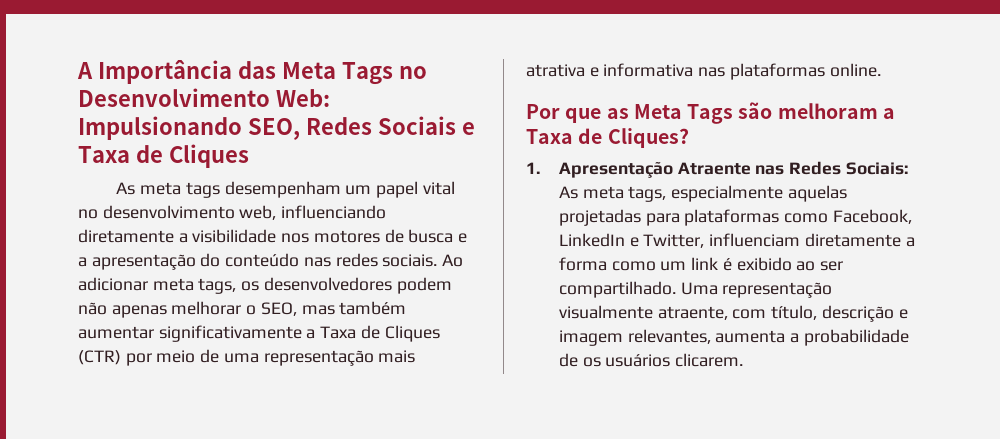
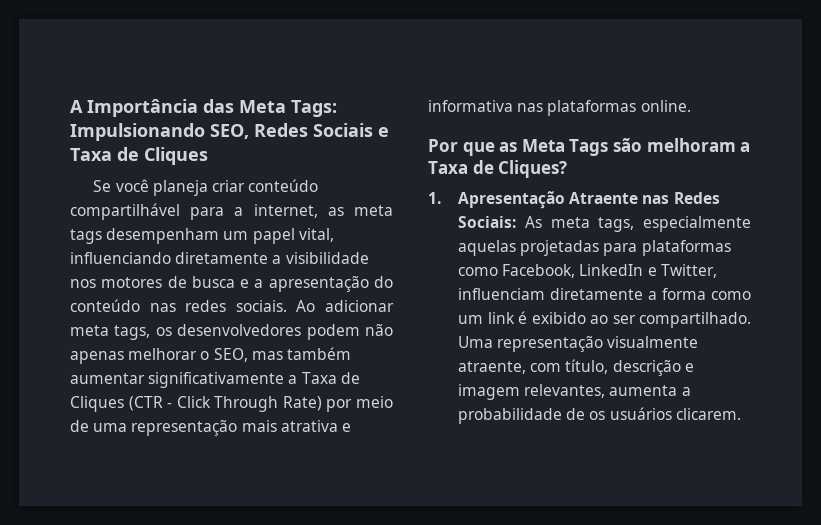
- A Importância das Meta Tags no Desenvolvimento Web: Impulsionando SEO, Redes Sociais e Taxa de Cliques
+ A Importância das Meta Tags: Impulsionando SEO, Redes Sociais e Taxa de Cliques
- As meta tags desempenham um papel vital no desenvolvimento web, influenciando diretamente a visibilidade nos motores de busca e a apresentação do conteúdo nas redes sociais.
+ Se você planeja criar conteúdo compartilhável para a internet, as meta tags desempenham um papel vital, influenciando diretamente a visibilidade nos motores de busca e a apresentação do conteúdo nas redes sociais.
- Ao adicionar meta tags, os desenvolvedores podem não apenas melhorar o SEO, mas também aumentar significativamente a Taxa de Cliques (CTR) por meio de uma representação mais atrativa e informativa nas plataformas online.
+ Ao adicionar meta tags, os desenvolvedores podem não apenas melhorar o SEO, mas também aumentar significativamente a Taxa de Cliques (CTR - Click Through Rate) por meio de uma representação mais atrativa e informativa nas plataformas online.

